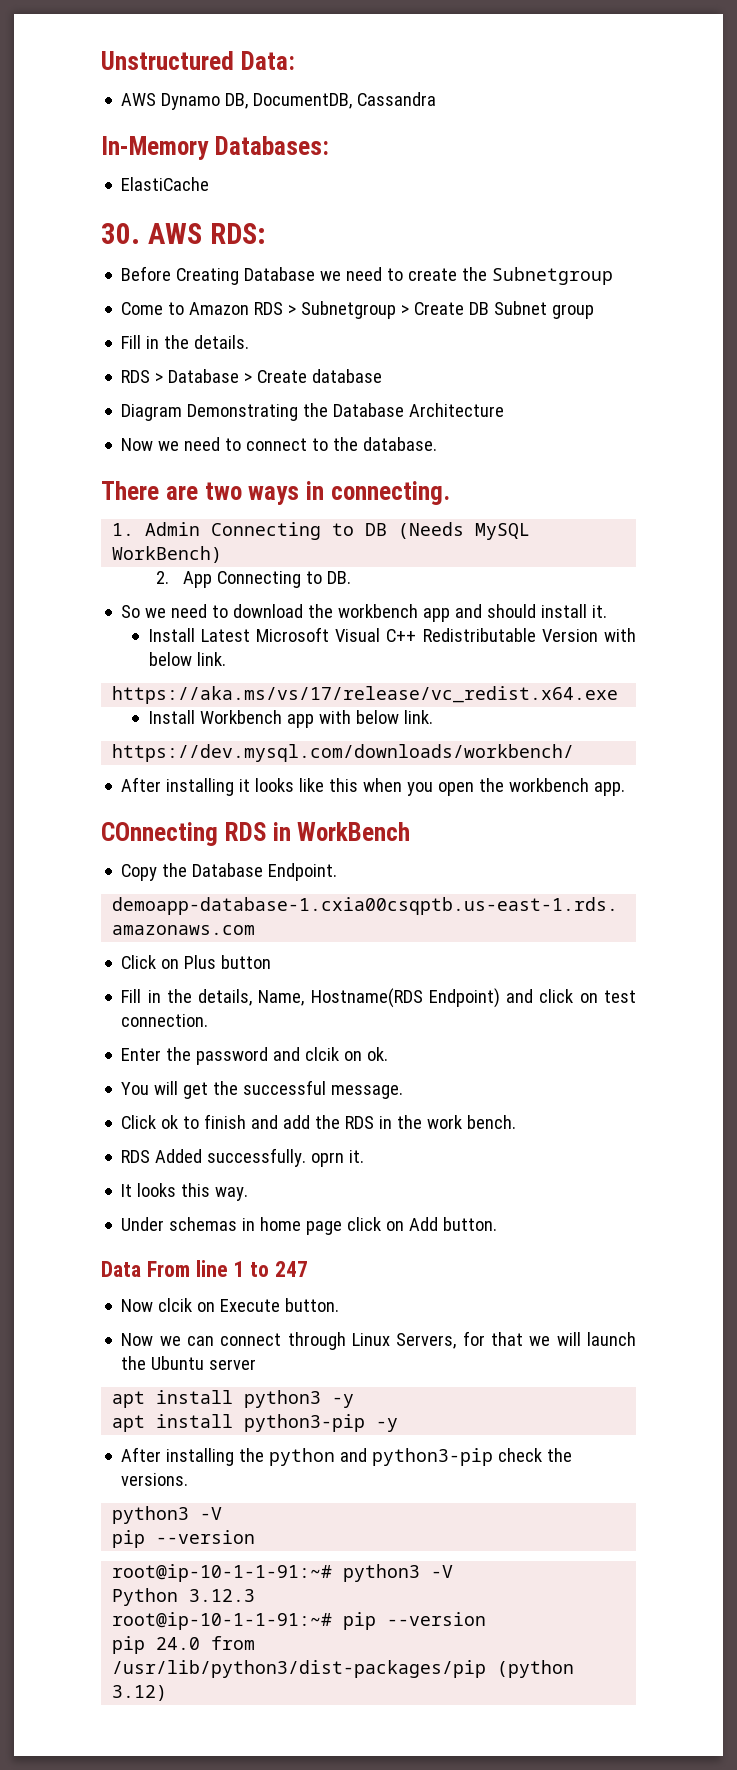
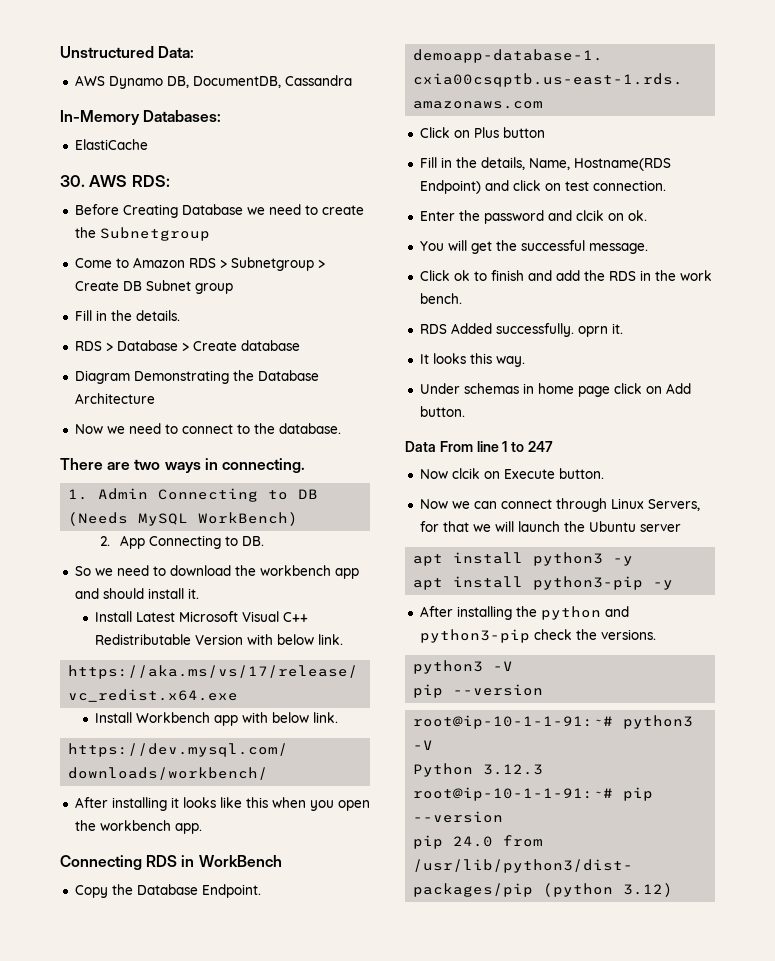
- COnnecting RDS in WorkBench
+ Connecting RDS in WorkBench

